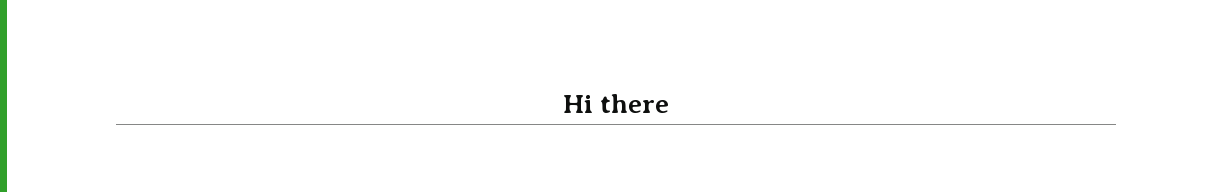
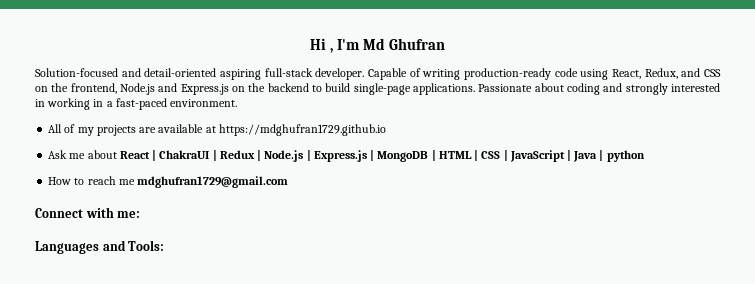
- Hi there
+ Hi , I'm Md Ghufran
+ Solution-focused and detail-oriented aspiring full-stack developer. Capable of writing production-ready code using React, Redux, and CSS on the frontend, Node.js and Express.js on the backend to build single-page applications. Passionate about coding and strongly interested in working in a fast-paced environment.
+ All of my projects are available at https://mdghufran1729.github.io
+ Ask me about React | ChakraUI | Redux | Node.js | Express.js | MongoDB | HTML | CSS | JavaScript | Java | python
+ How to reach me mdghufran1729@gmail.com
+ Connect with me:
+ Languages and Tools:

